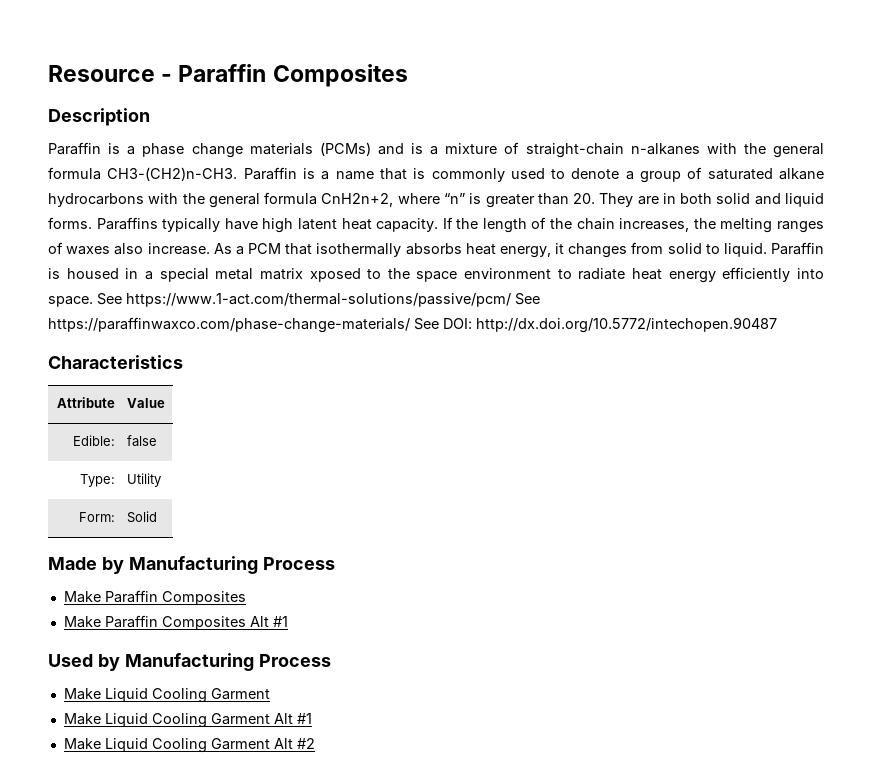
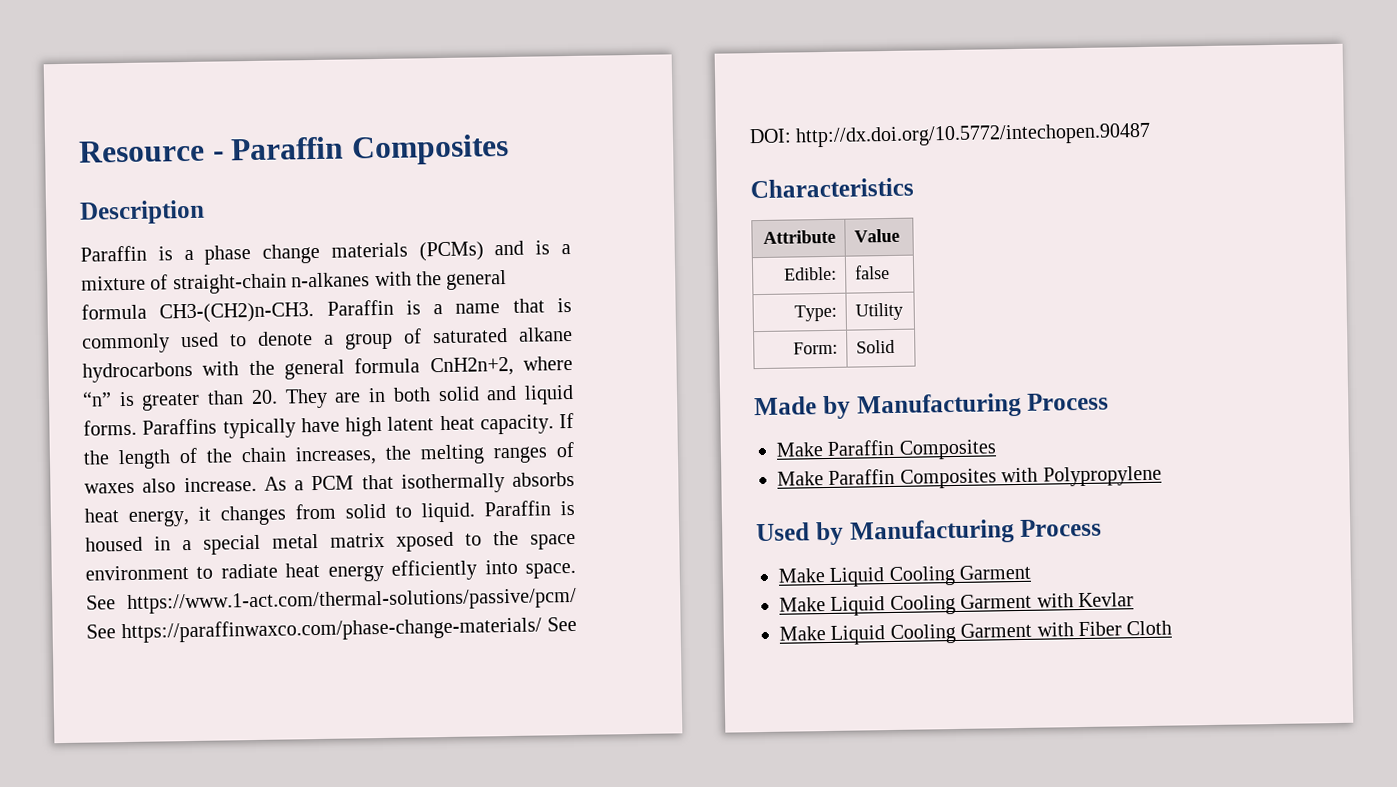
- Make Paraffin Composites Alt #1
+ Make Paraffin Composites with Polypropylene
- Make Liquid Cooling Garment Alt #1
- Make Liquid Cooling Garment Alt #2
+ Make Liquid Cooling Garment with Kevlar
+ Make Liquid Cooling Garment with Fiber Cloth

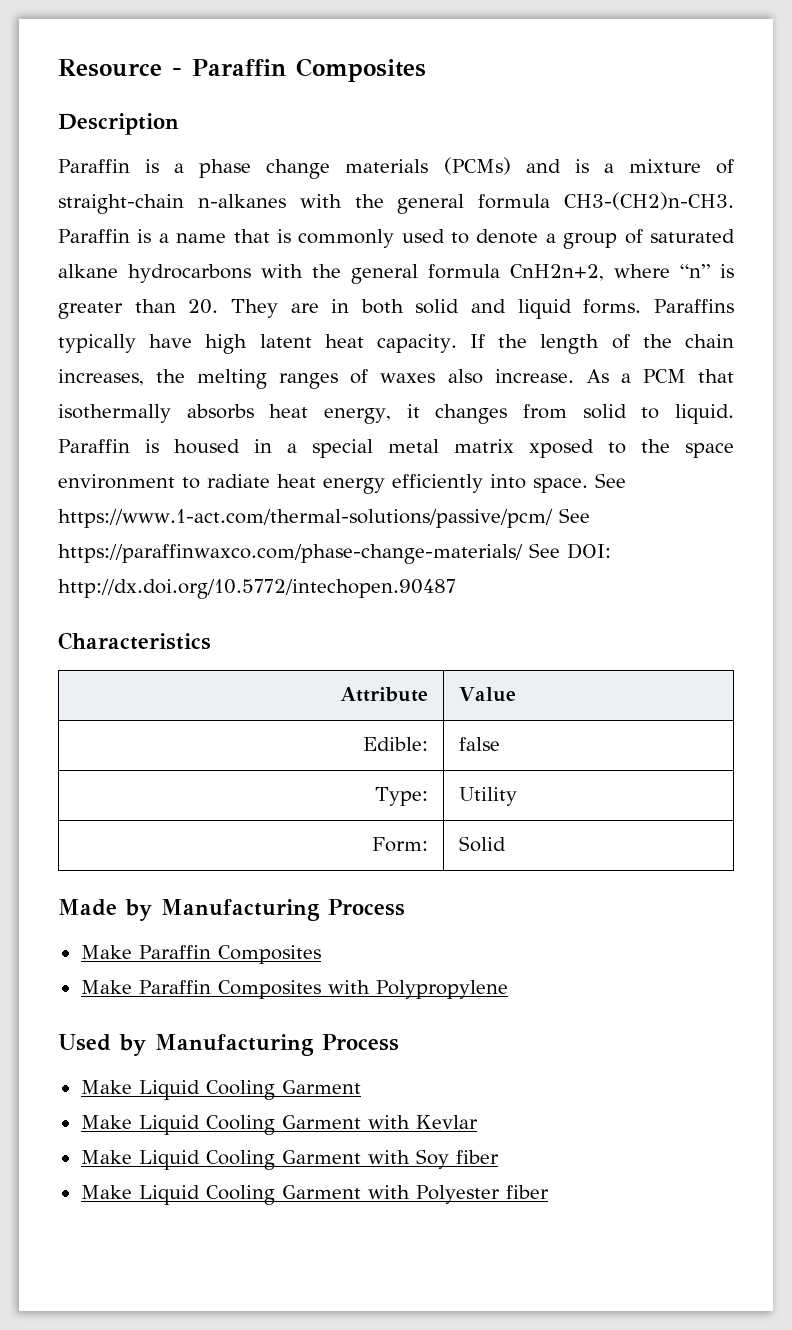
- Make Liquid Cooling Garment with Fiber Cloth
+ Make Liquid Cooling Garment with Soy fiber
+ Make Liquid Cooling Garment with Polyester fiber

